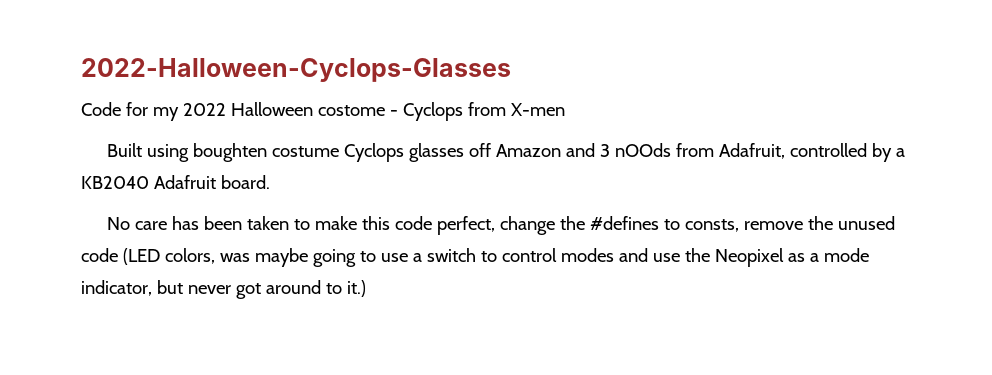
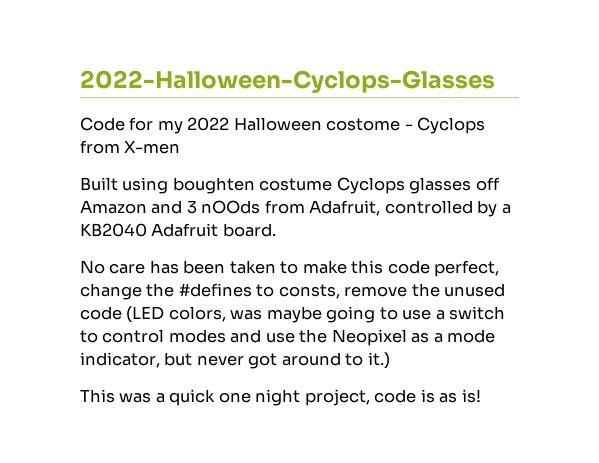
+ This was a quick one night project, code is as is!

